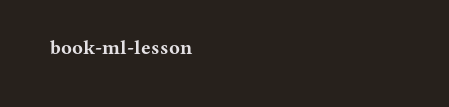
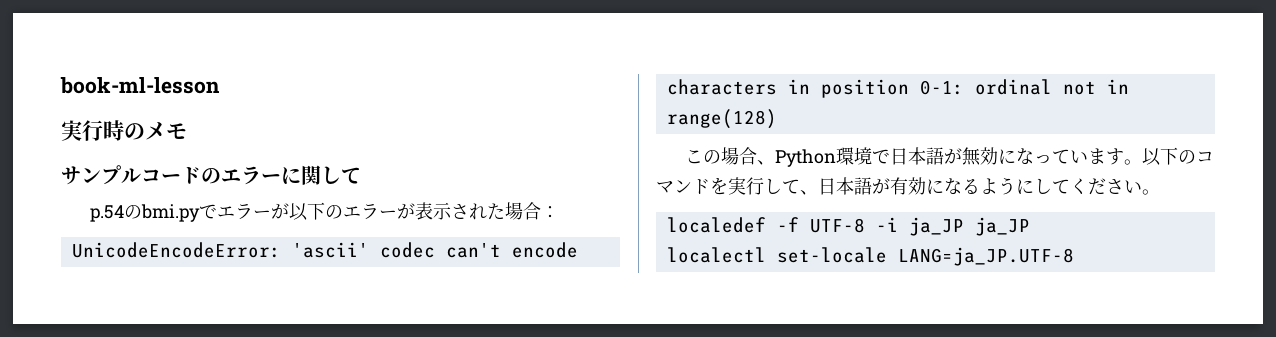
+ 実行時のメモ
+ サンプルコードのエラーに関して
+ p.54のbmi.pyでエラーが以下のエラーが表示された場合：
+ UnicodeEncodeError: 'ascii' codec can't encode characters in position 0-1: ordinal not in range(128)
+ この場合、Python環境で日本語が無効になっています。以下のコマンドを実行して、日本語が有効になるようにしてください。
+ localedef -f UTF-8 -i ja_JP ja_JP
+ localectl set-locale LANG=ja_JP.UTF-8

